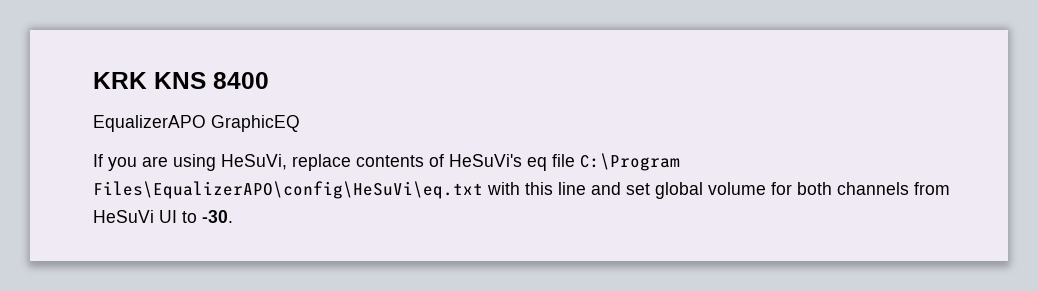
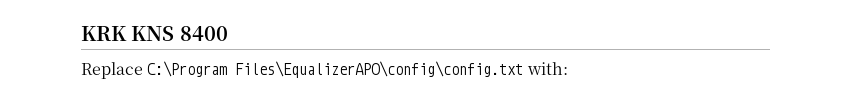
- EqualizerAPO GraphicEQ
- If you are using HeSuVi, replace contents of HeSuVi's eq file C:\Program Files\EqualizerAPO\config\HeSuVi\eq.txt with this line and set global volume for both channels from HeSuVi UI to -30.
+ Replace C:\Program Files\EqualizerAPO\config\config.txt with:

